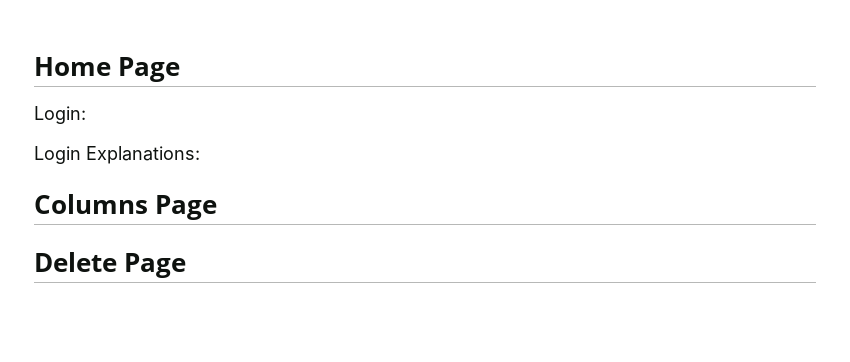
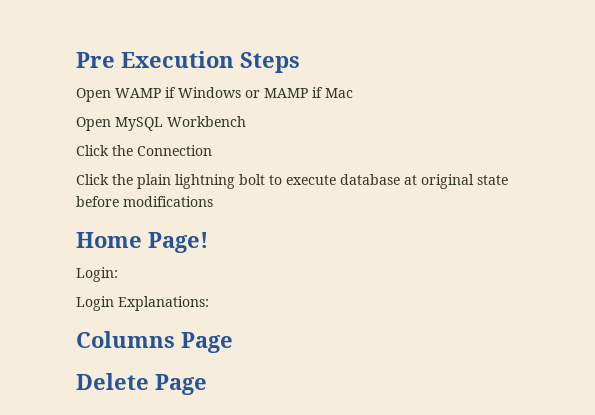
- Home Page
+ Pre Execution Steps
+ Open WAMP if Windows or MAMP if Mac
+ Open MySQL Workbench
+ Click the Connection
+ Click the plain lightning bolt to execute database at original state before modifications
+ Home Page!

